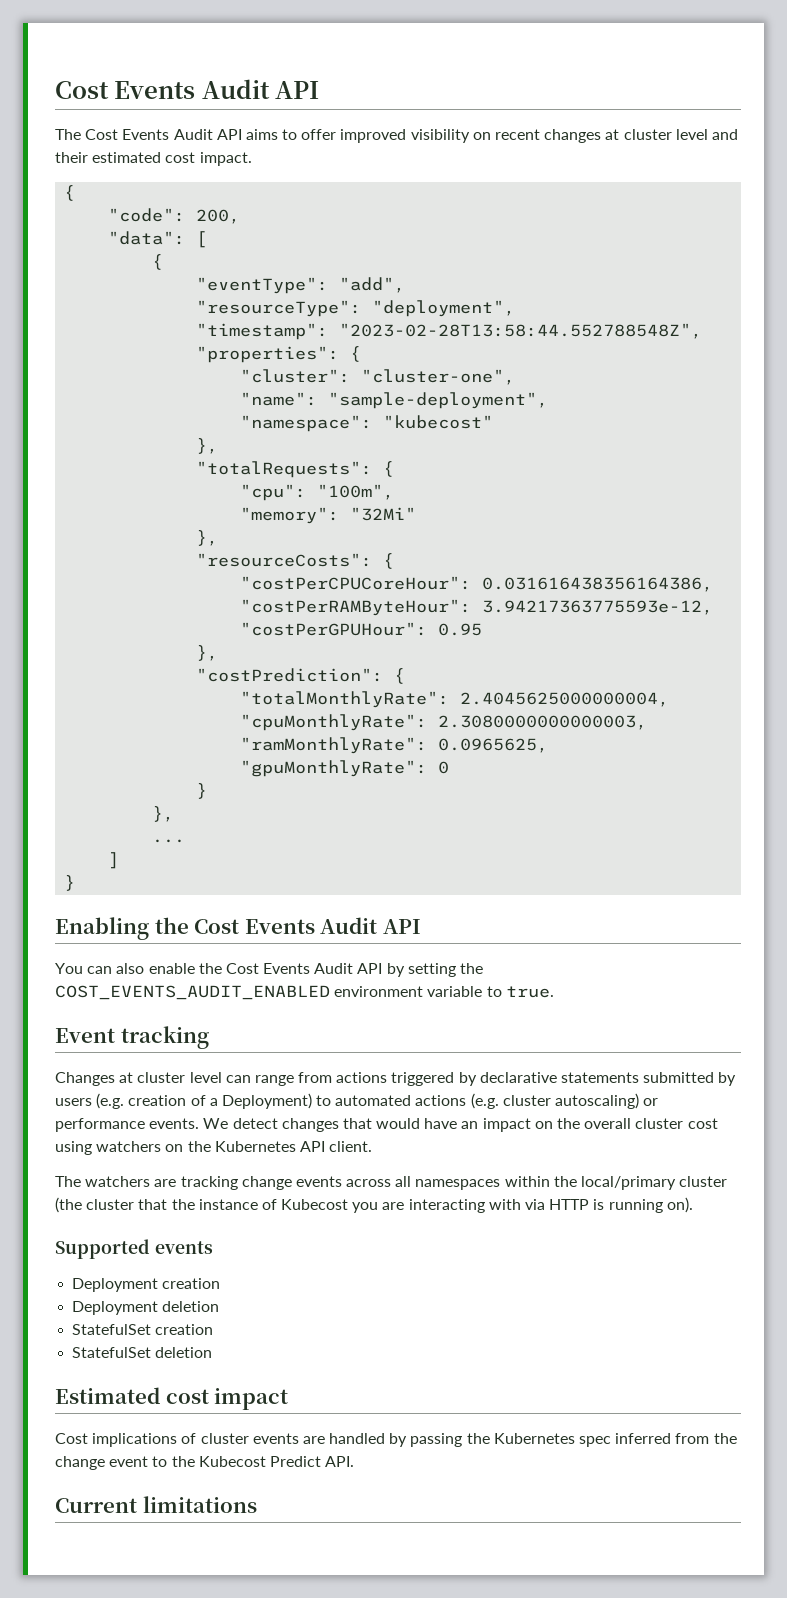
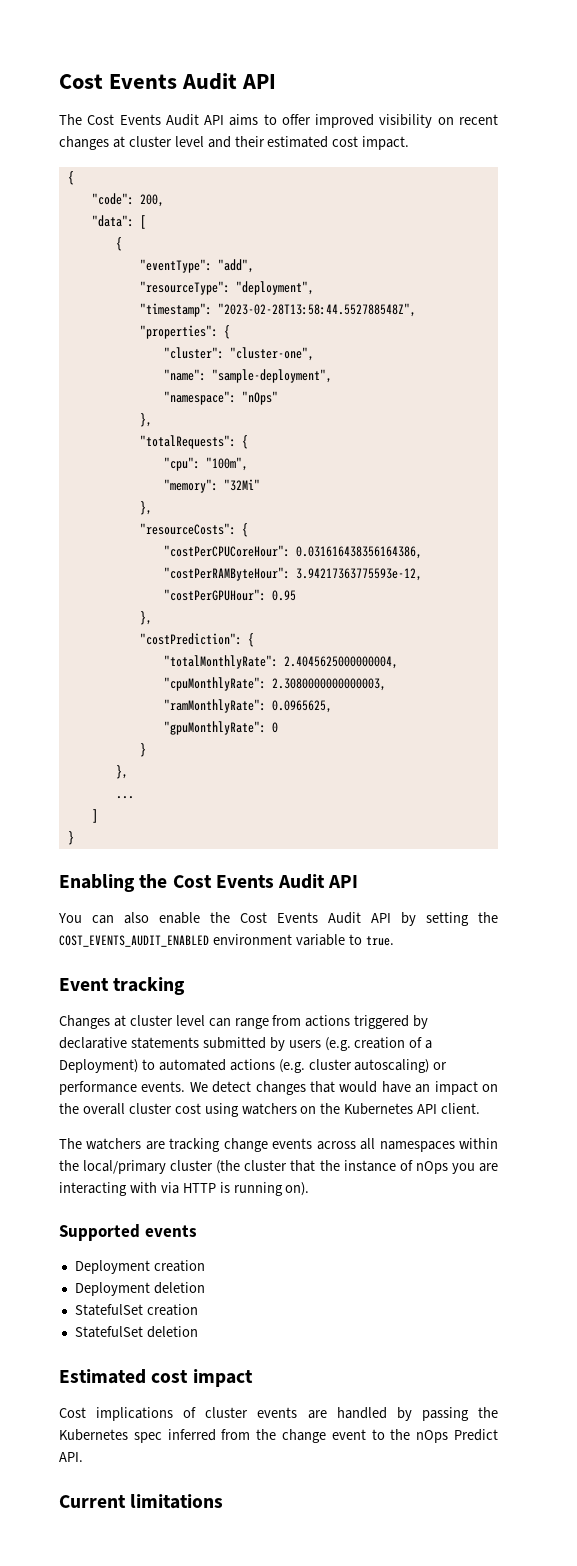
- "namespace": "kubecost"
+ "namespace": "nOps"
- The watchers are tracking change events across all namespaces within the local/primary cluster (the cluster that the instance of Kubecost you are interacting with via HTTP is running on).
+ The watchers are tracking change events across all namespaces within the local/primary cluster (the cluster that the instance of nOps you are interacting with via HTTP is running on).
- Cost implications of cluster events are handled by passing the Kubernetes spec inferred from the change event to the Kubecost Predict API.
+ Cost implications of cluster events are handled by passing the Kubernetes spec inferred from the change event to the nOps Predict API.

